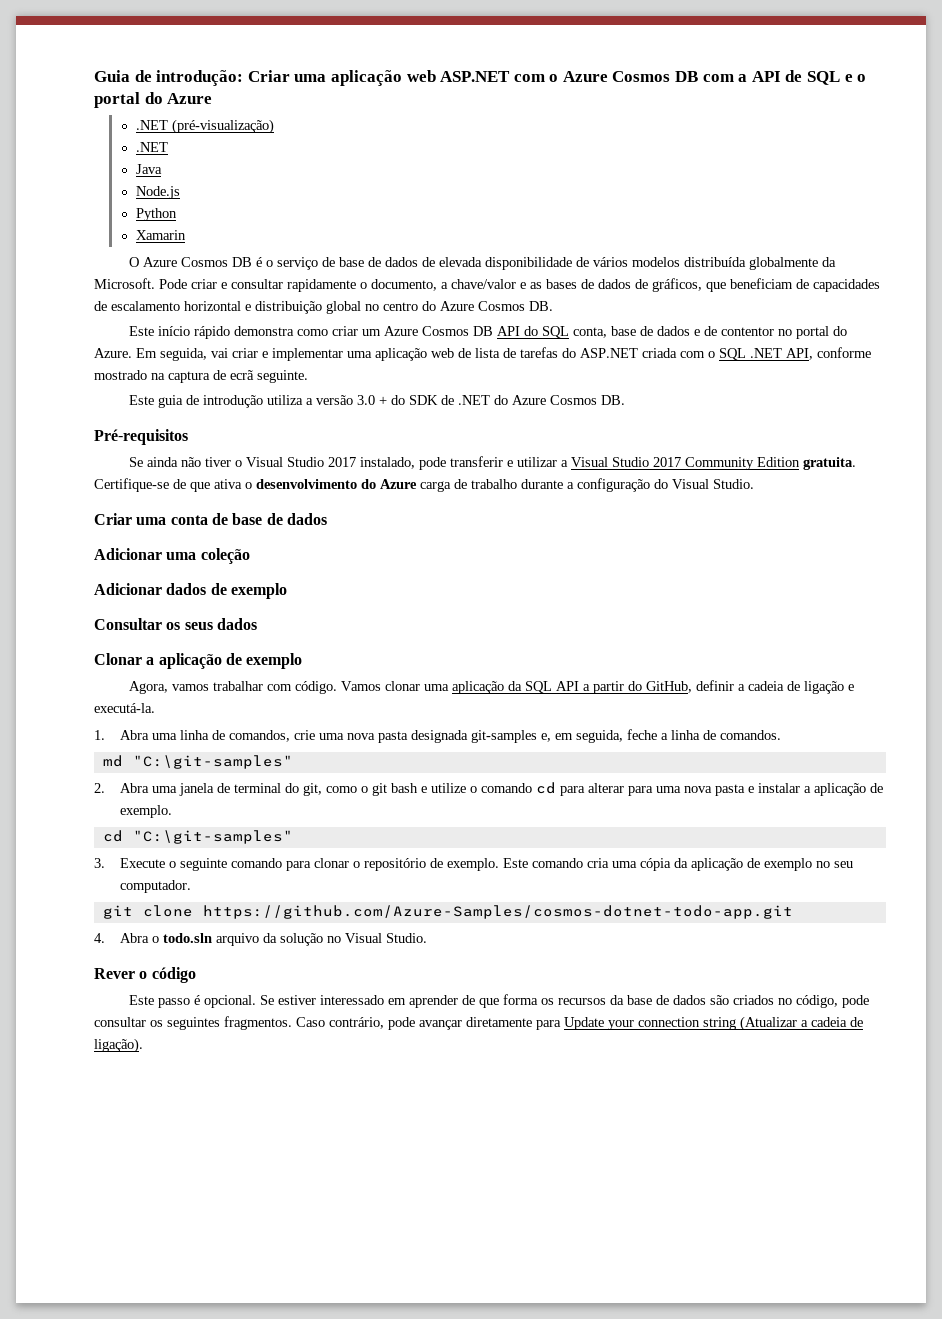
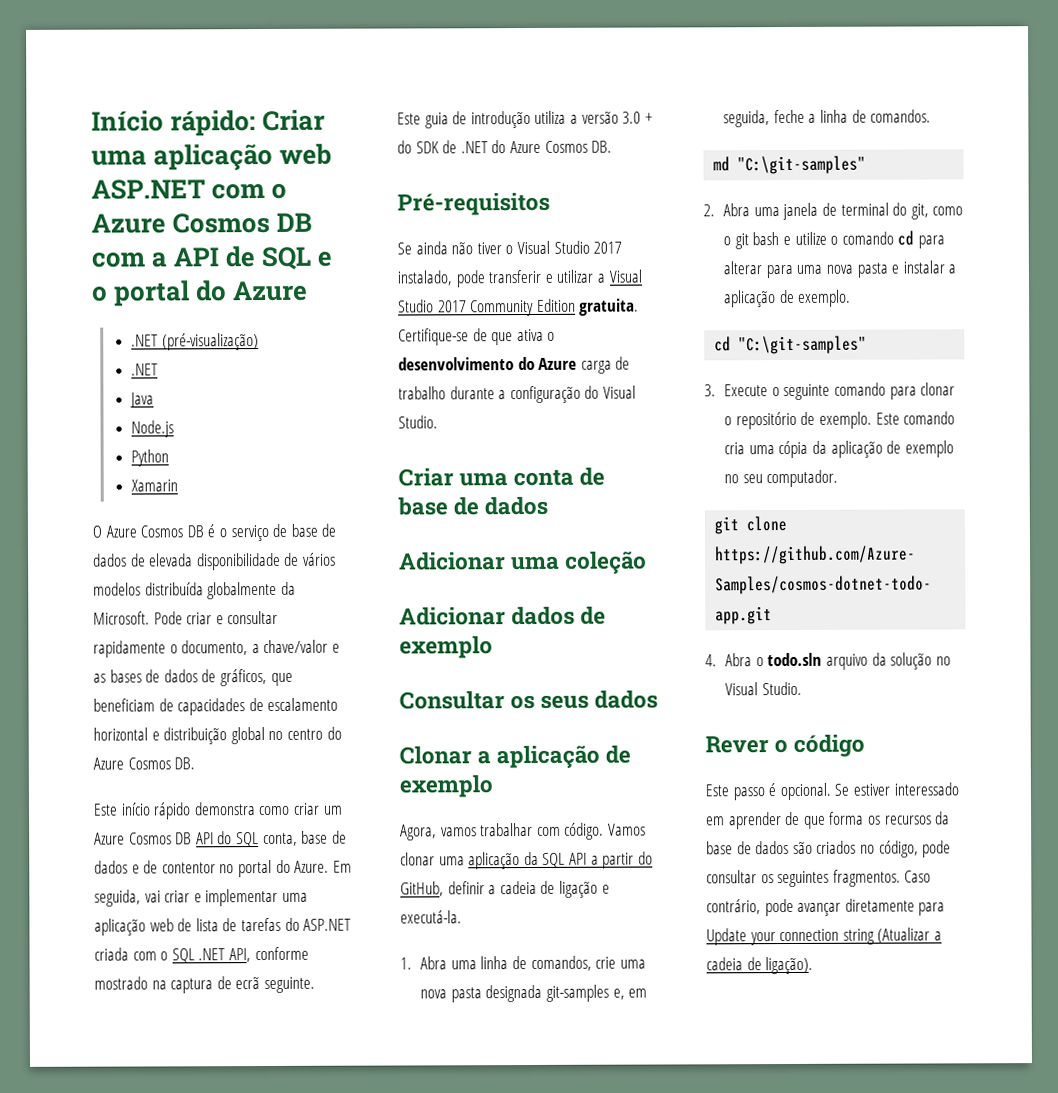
- Guia de introdução: Criar uma aplicação web ASP.NET com o Azure Cosmos DB com a API de SQL e o portal do Azure
+ Início rápido: Criar uma aplicação web ASP.NET com o Azure Cosmos DB com a API de SQL e o portal do Azure

